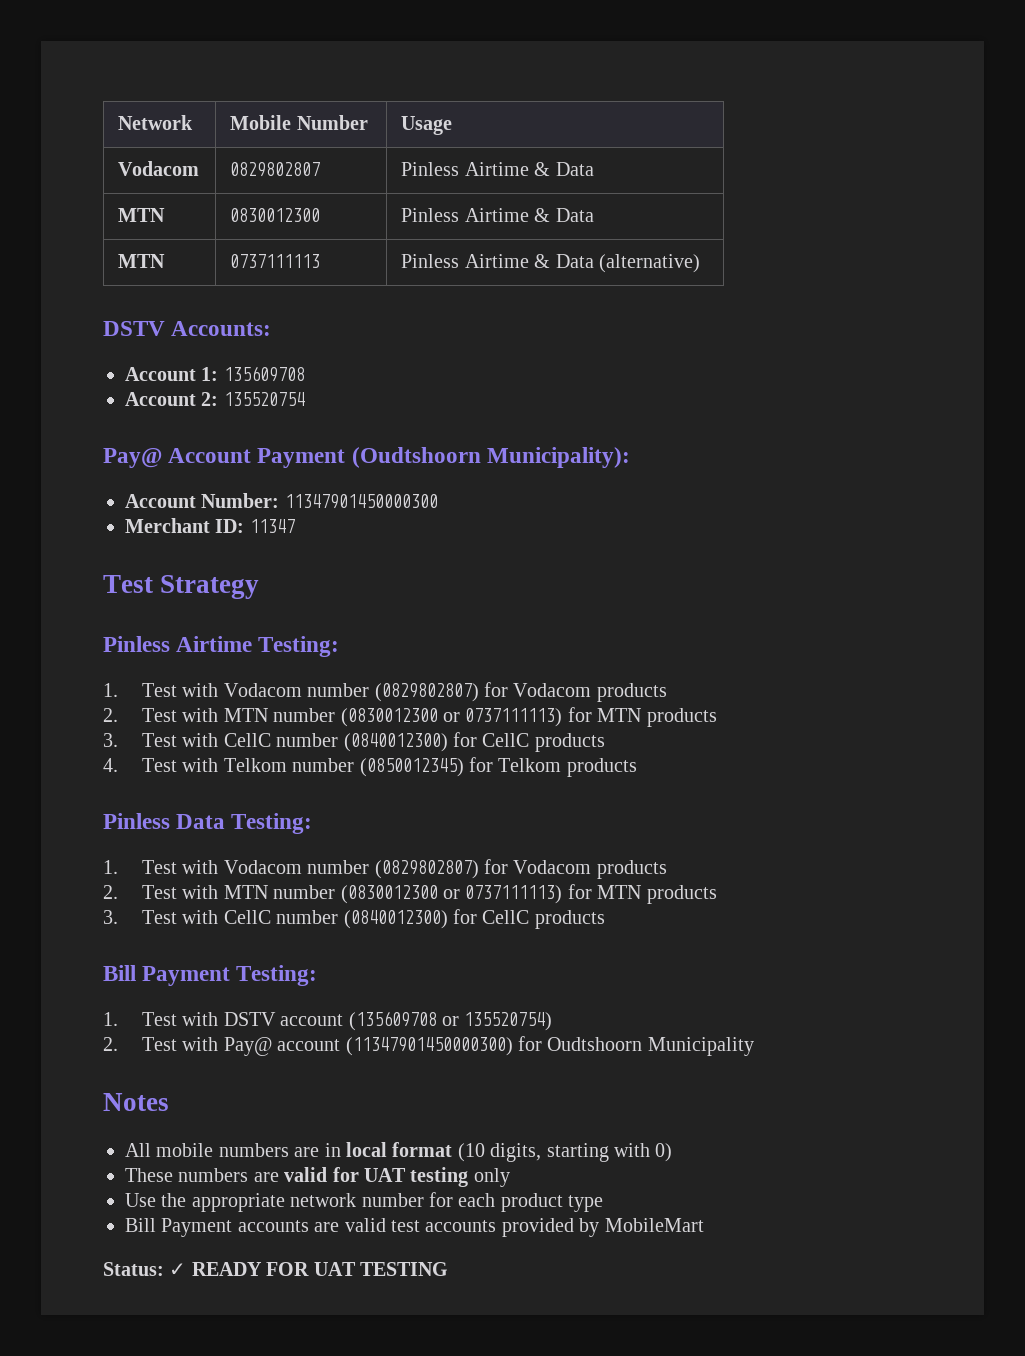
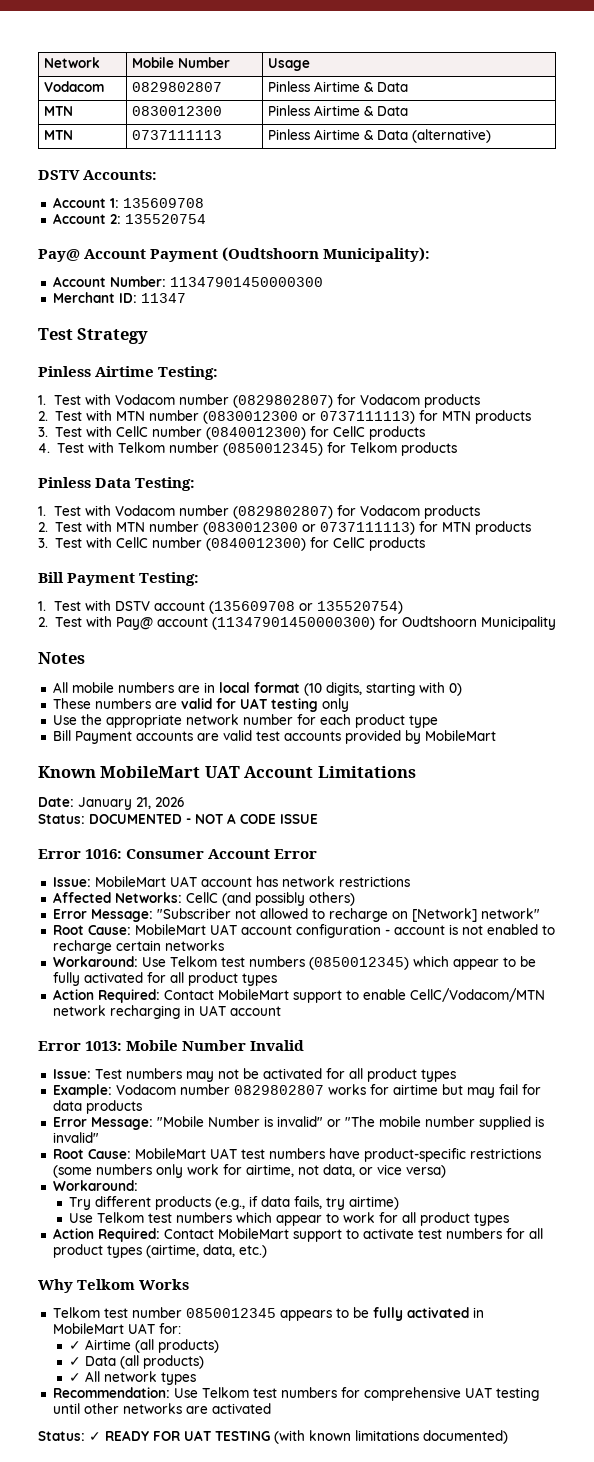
+ Known MobileMart UAT Account Limitations
+ Date: January 21, 2026
+ Status: DOCUMENTED - NOT A CODE ISSUE
+ Error 1016: Consumer Account Error
+ Issue: MobileMart UAT account has network restrictions
+ Affected Networks: CellC (and possibly others)
+ Error Message: "Subscriber not allowed to recharge on [Network] network"
+ Root Cause: MobileMart UAT account configuration - account is not enabled to recharge certain networks
+ Workaround: Use Telkom test numbers (0850012345) which appear to be fully activated for all product types
+ Action Required: Contact MobileMart support to enable CellC/Vodacom/MTN network recharging in UAT account
+ Error 1013: Mobile Number Invalid
+ Issue: Test numbers may not be activated for all product types
+ Example: Vodacom number 0829802807 works for airtime but may fail for data products
+ Error Message: "Mobile Number is invalid" or "The mobile number supplied is invalid"
+ Root Cause: MobileMart UAT test numbers have product-specific restrictions (some numbers only work for airtime, not data, or vice versa)
+ Workaround:
+ Try different products (e.g., if data fails, try airtime)
+ Use Telkom test numbers which appear to work for all product types
+ Action Required: Contact MobileMart support to activate test numbers for all product types (airtime, data, etc.)
+ Why Telkom Works
+ Telkom test number 0850012345 appears to be fully activated in MobileMart UAT for:
+ ✓ Airtime (all products)
+ ✓ Data (all products)
+ ✓ All network types
+ Recommendation: Use Telkom test numbers for comprehensive UAT testing until other networks are activated
- Status: ✓ READY FOR UAT TESTING
+ Status: ✓ READY FOR UAT TESTING (with known limitations documented)

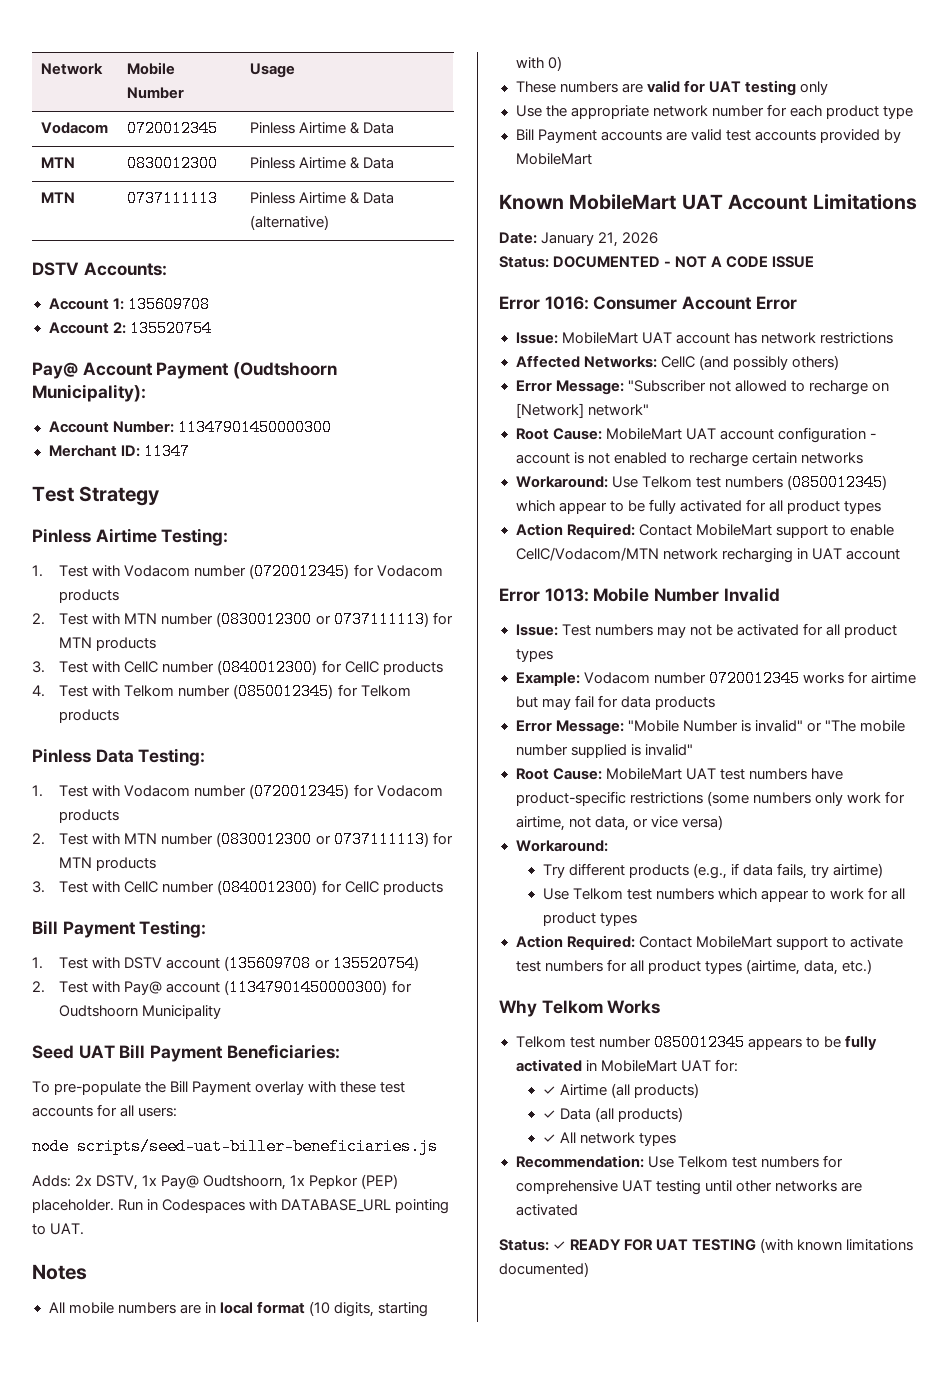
- Vodacom | 0829802807 | Pinless Airtime & Data
+ Vodacom | 0720012345 | Pinless Airtime & Data
  Pinless Airtime Testing:
- 1. Test with Vodacom number (0829802807) for Vodacom products
+ 1. Test with Vodacom number (0720012345) for Vodacom products
  Pinless Data Testing:
- 1. Test with Vodacom number (0829802807) for Vodacom products
+ 1. Test with Vodacom number (0720012345) for Vodacom products
+ Seed UAT Bill Payment Beneficiaries:
+ To pre-populate the Bill Payment overlay with these test accounts for all users:
+ node scripts/seed-uat-biller-beneficiaries.js
+ Adds: 2x DSTV, 1x Pay@ Oudtshoorn, 1x Pepkor (PEP) placeholder. Run in Codespaces with DATABASE_URL pointing to UAT.
- Example: Vodacom number 0829802807 works for airtime but may fail for data products
+ Example: Vodacom number 0720012345 works for airtime but may fail for data products

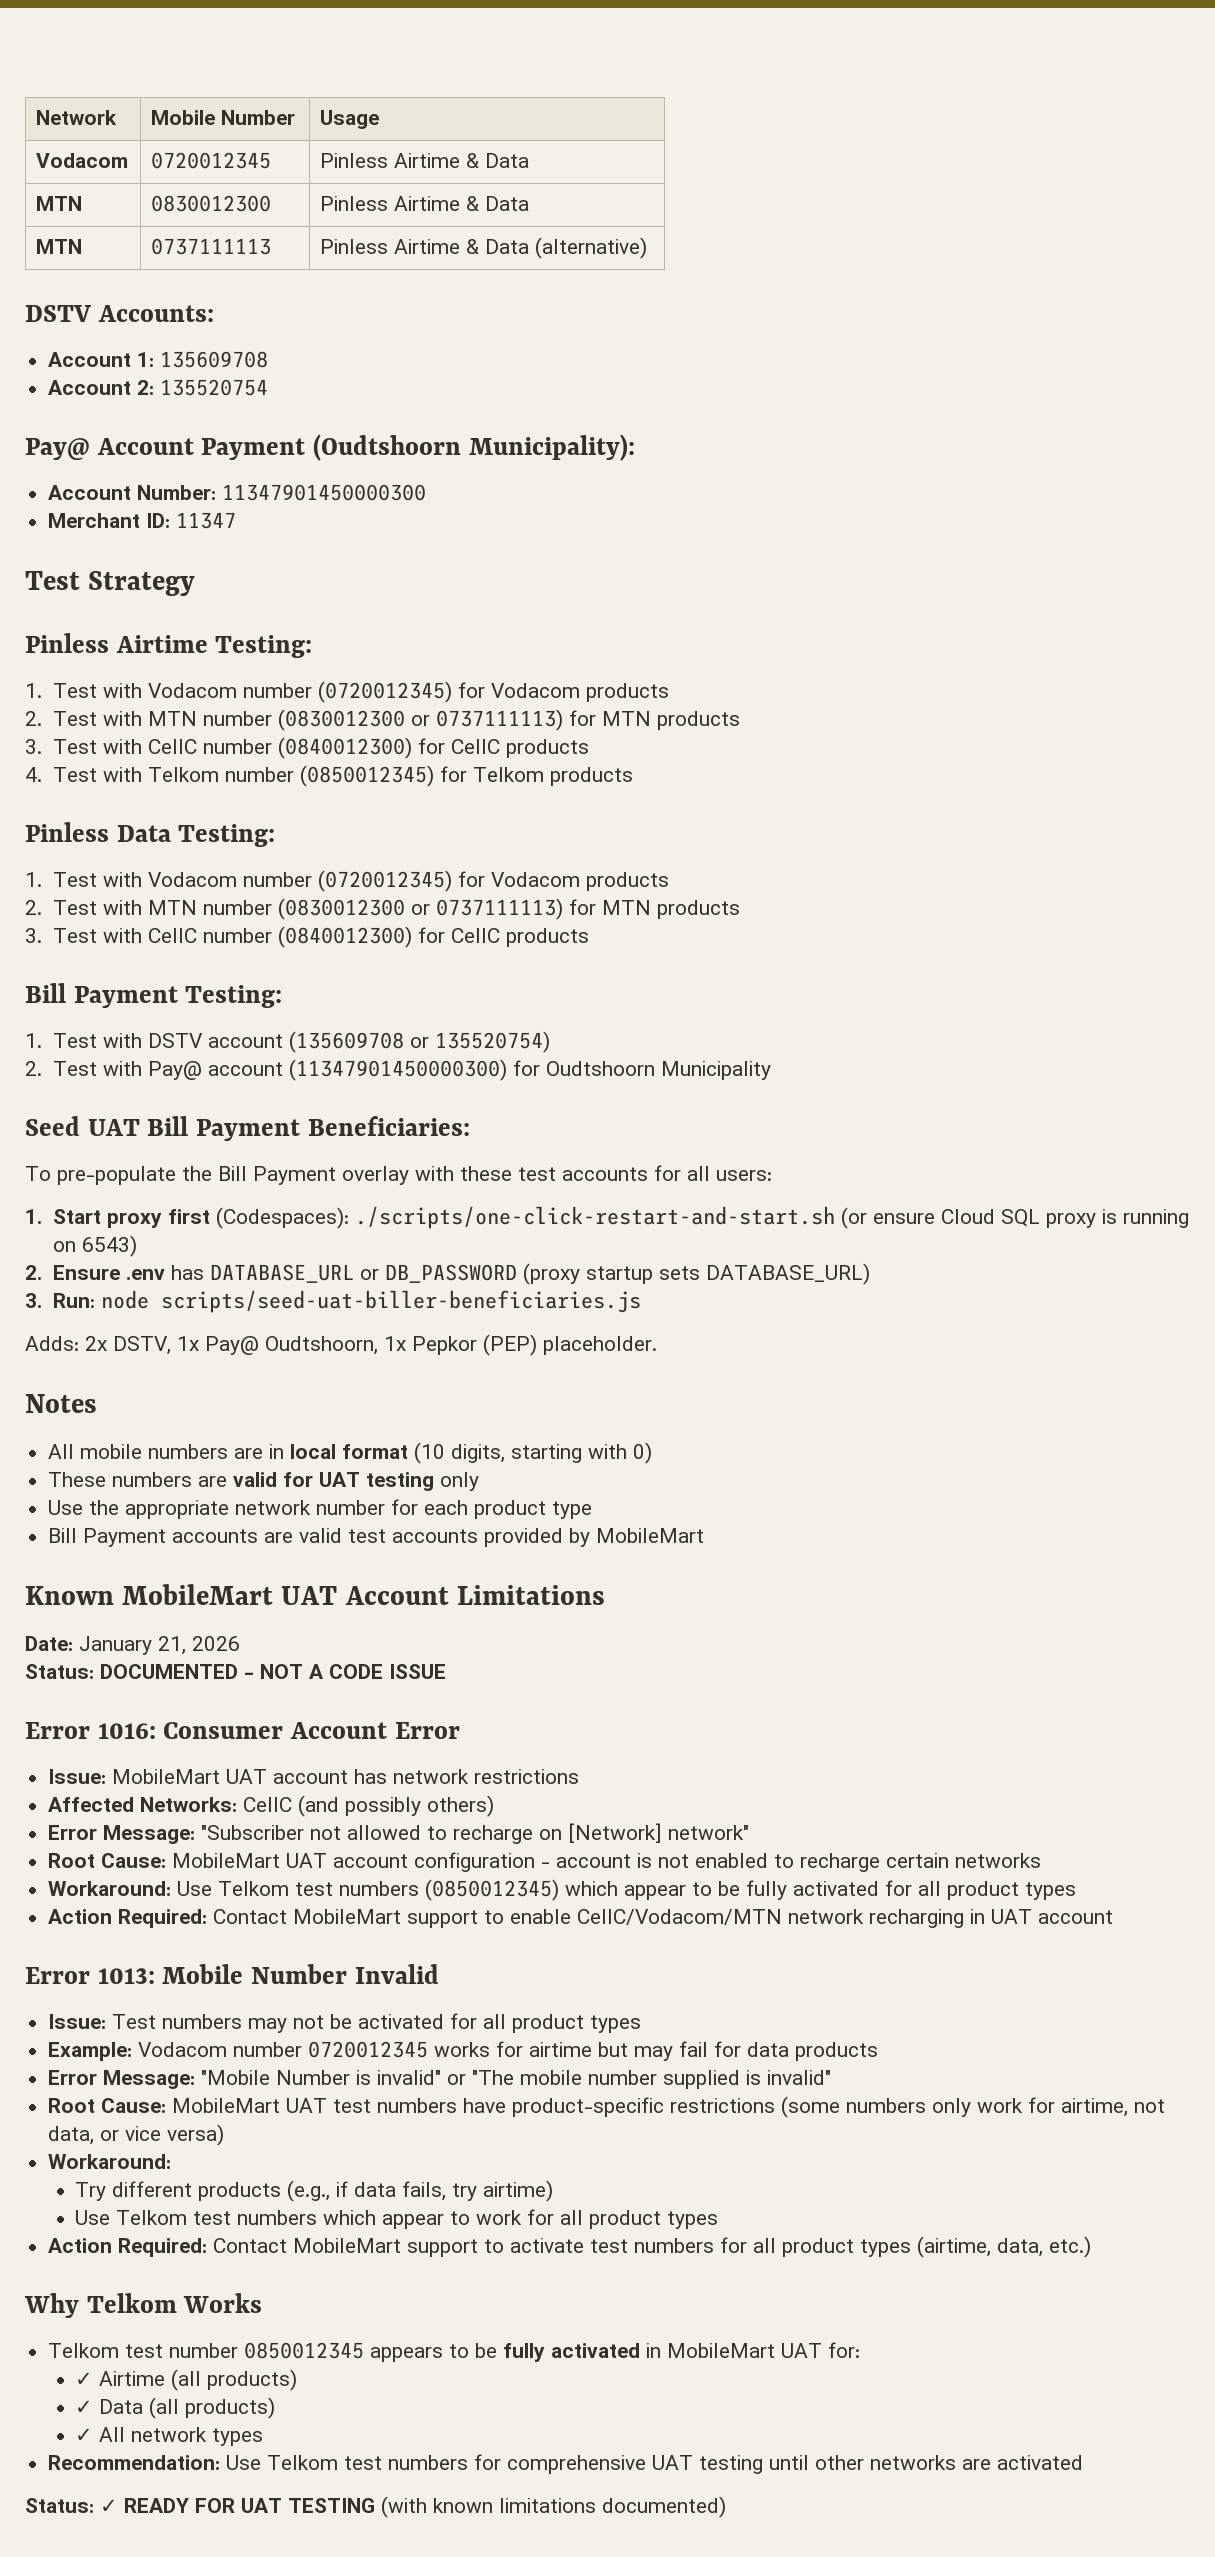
- node scripts/seed-uat-biller-beneficiaries.js
+ 1. Start proxy first (Codespaces): ./scripts/one-click-restart-and-start.sh (or ensure Cloud SQL proxy is running on 6543)
+ 2. Ensure .env has DATABASE_URL or DB_PASSWORD (proxy startup sets DATABASE_URL)
+ 3. Run: node scripts/seed-uat-biller-beneficiaries.js
- Run in Codespaces with DATABASE_URL pointing to UAT.

